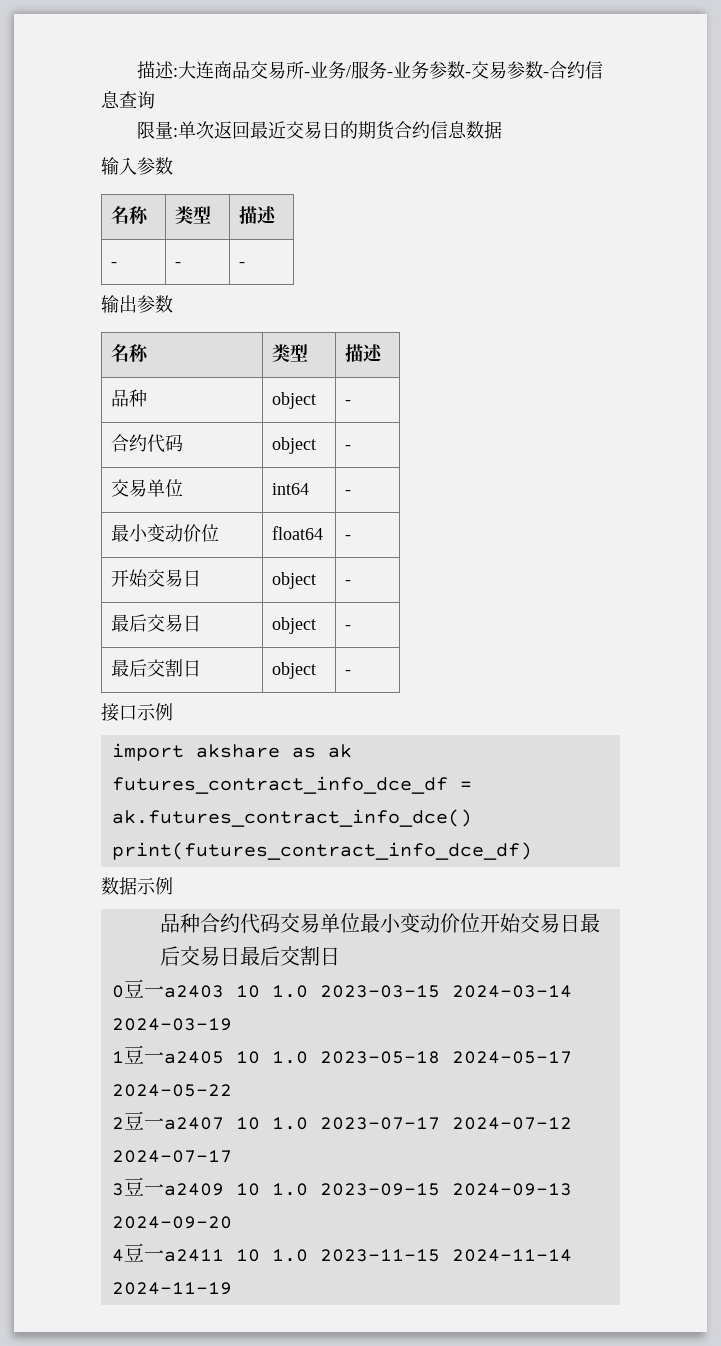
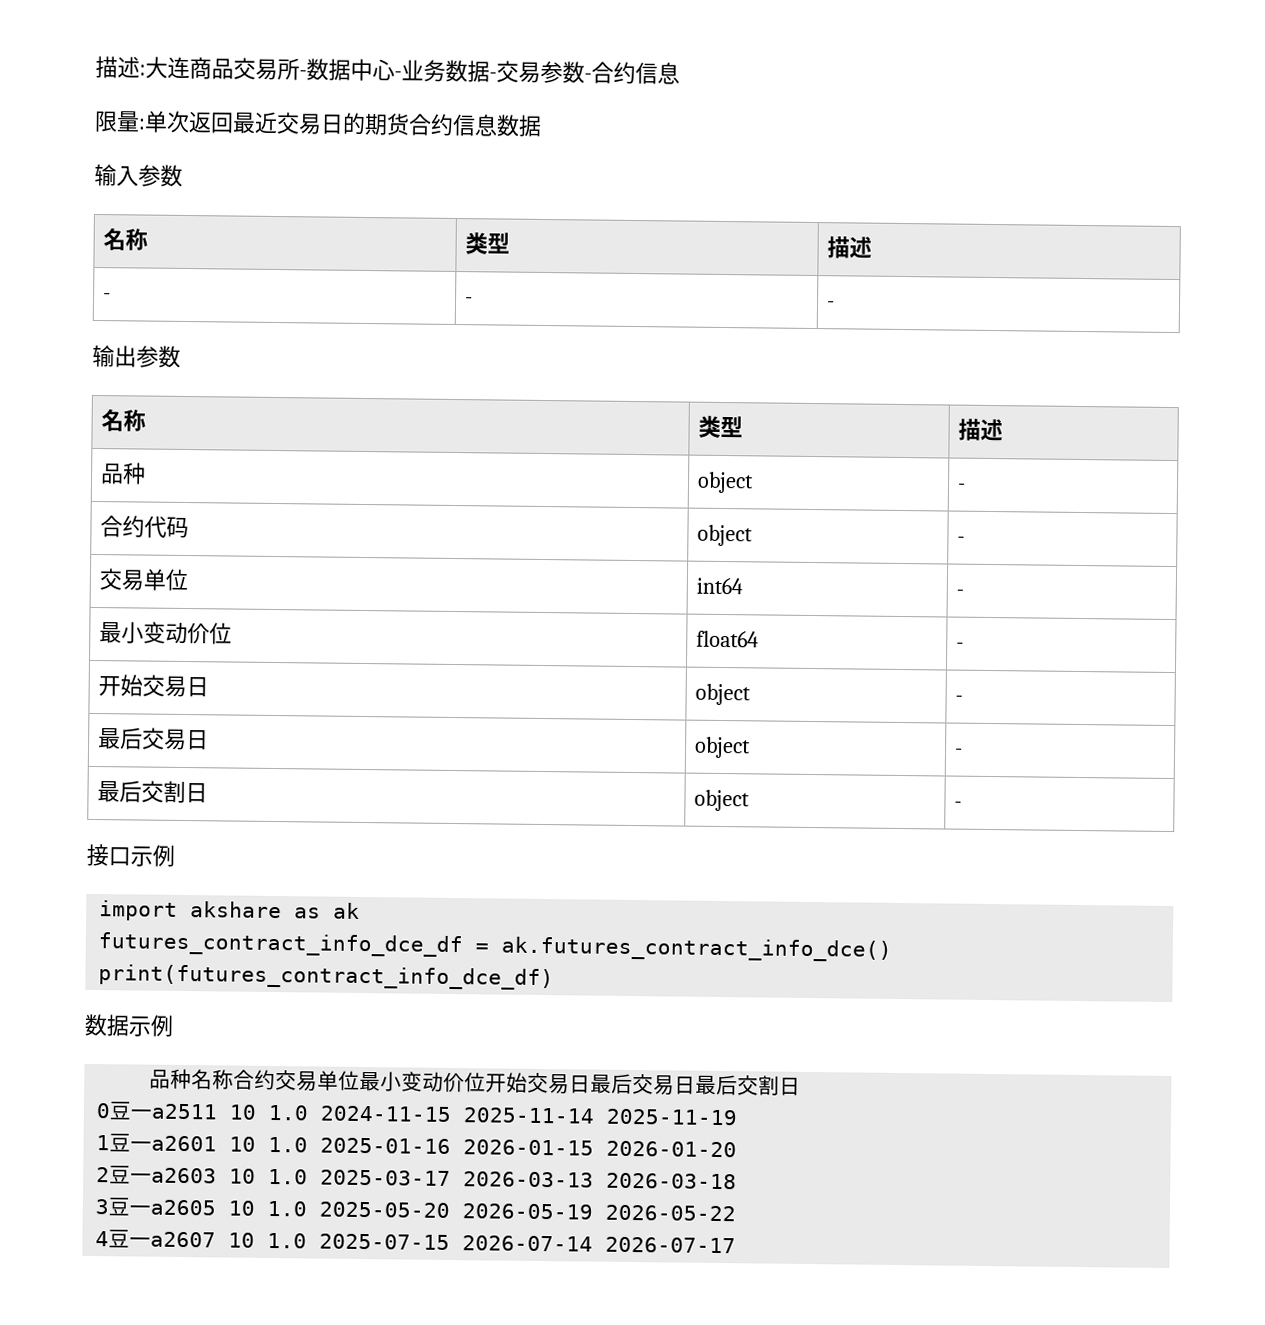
- 描述:大连商品交易所-业务/服务-业务参数-交易参数-合约信息查询
+ 描述:大连商品交易所-数据中心-业务数据-交易参数-合约信息
- 品种合约代码交易单位最小变动价位开始交易日最后交易日最后交割日
+ 品种名称合约交易单位最小变动价位开始交易日最后交易日最后交割日
- 0豆一a2403 10 1.0 2023-03-15 2024-03-14 2024-03-19
+ 0豆一a2511 10 1.0 2024-11-15 2025-11-14 2025-11-19
- 1豆一a2405 10 1.0 2023-05-18 2024-05-17 2024-05-22
+ 1豆一a2601 10 1.0 2025-01-16 2026-01-15 2026-01-20
- 2豆一a2407 10 1.0 2023-07-17 2024-07-12 2024-07-17
+ 2豆一a2603 10 1.0 2025-03-17 2026-03-13 2026-03-18
- 3豆一a2409 10 1.0 2023-09-15 2024-09-13 2024-09-20
+ 3豆一a2605 10 1.0 2025-05-20 2026-05-19 2026-05-22
- 4豆一a2411 10 1.0 2023-11-15 2024-11-14 2024-11-19
+ 4豆一a2607 10 1.0 2025-07-15 2026-07-14 2026-07-17

